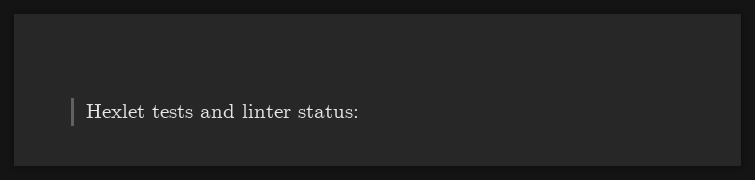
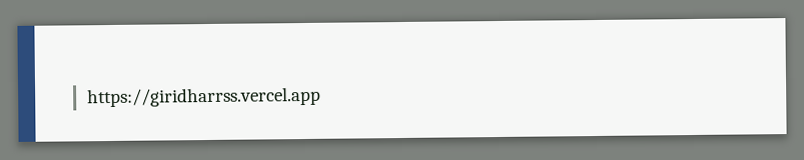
- Hexlet tests and linter status:
+ https://giridharrss.vercel.app

